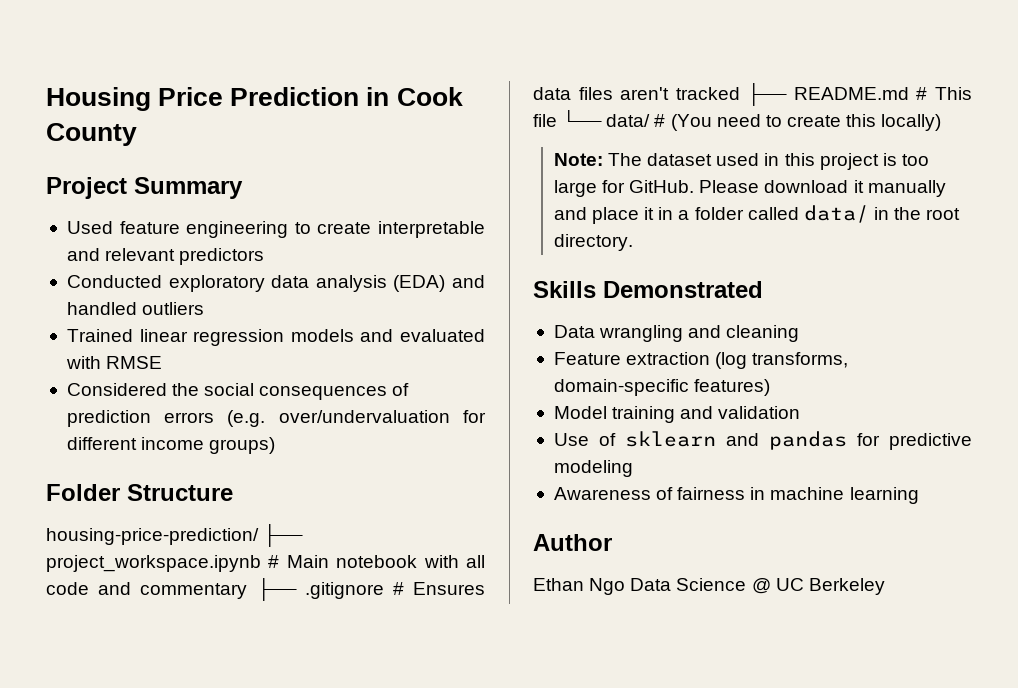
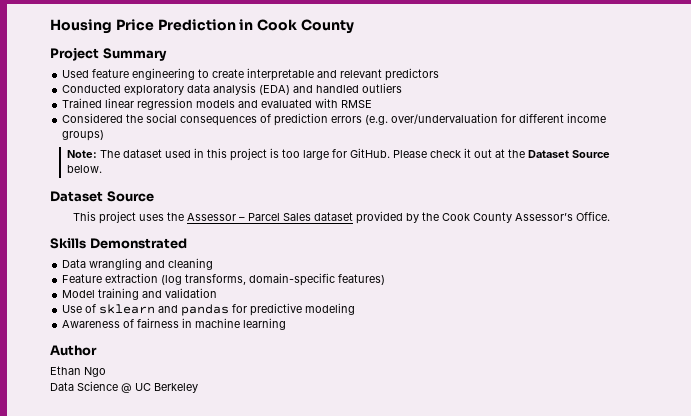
- Folder Structure
- housing-price-prediction/ ├── project_workspace.ipynb # Main notebook with all code and commentary ├── .gitignore # Ensures data files aren't tracked ├── README.md # This file └── data/ # (You need to create this locally)
- Please download it manually and place it in a folder called data/ in the root directory.
+ Please check it out at the Dataset Source below.
+ Dataset Source
+ This project uses the Assessor – Parcel Sales dataset provided by the Cook County Assessor’s Office.
- Ethan Ngo Data Science @ UC Berkeley
+ Ethan Ngo
+ Data Science @ UC Berkeley

